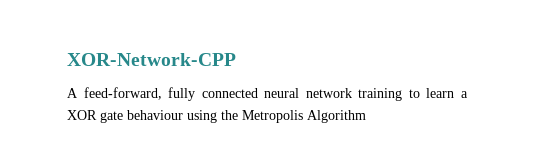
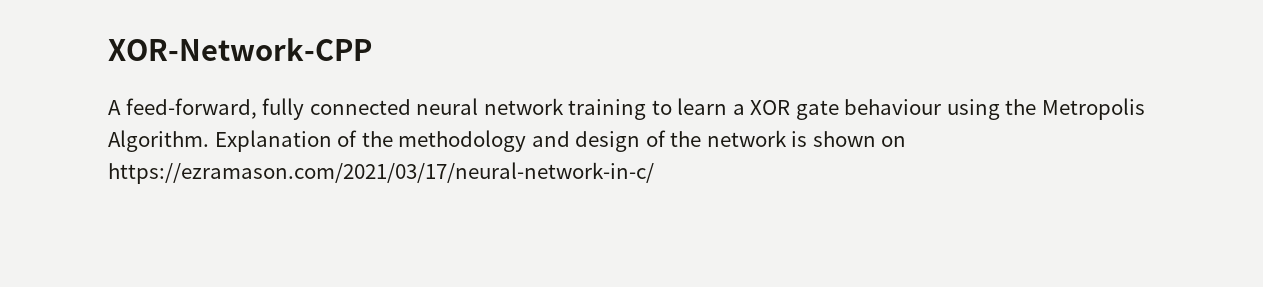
- A feed-forward, fully connected neural network training to learn a XOR gate behaviour using the Metropolis Algorithm
+ A feed-forward, fully connected neural network training to learn a XOR gate behaviour using the Metropolis Algorithm. Explanation of the methodology and design of the network is shown on https://ezramason.com/2021/03/17/neural-network-in-c/

